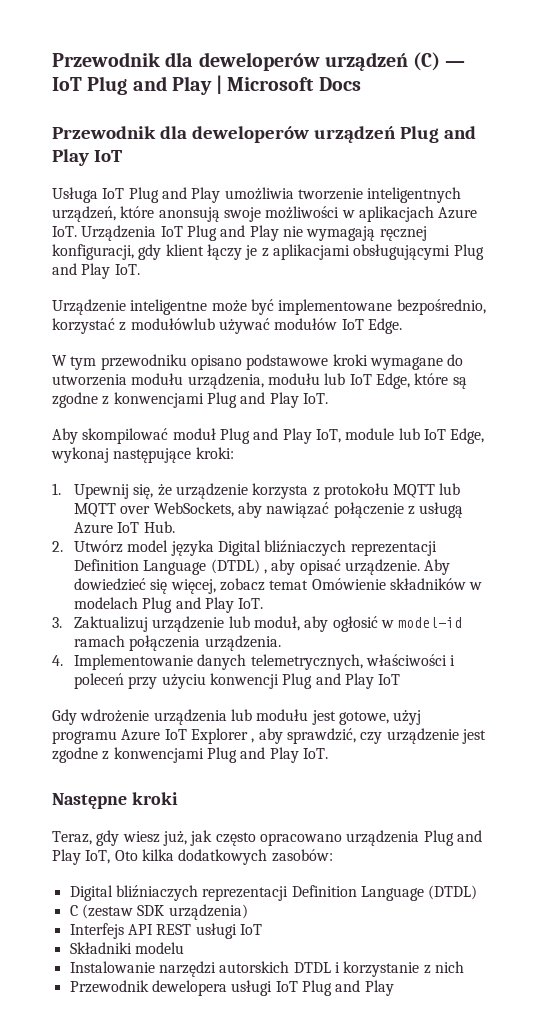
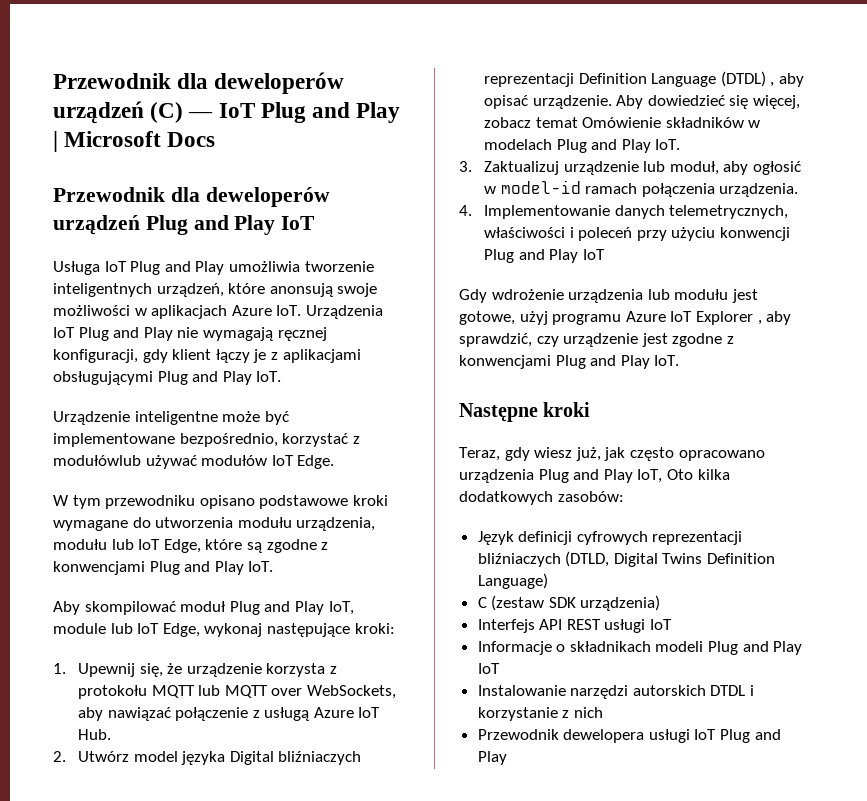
  Teraz, gdy wiesz już, jak często opracowano urządzenia Plug and Play IoT, Oto kilka dodatkowych zasobów:
- Digital bliźniaczych reprezentacji Definition Language (DTDL)
+ Język definicji cyfrowych reprezentacji bliźniaczych (DTLD, Digital Twins Definition Language)
- Składniki modelu
+ Informacje o składnikach modeli Plug and Play IoT

